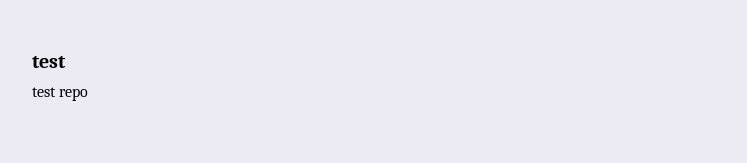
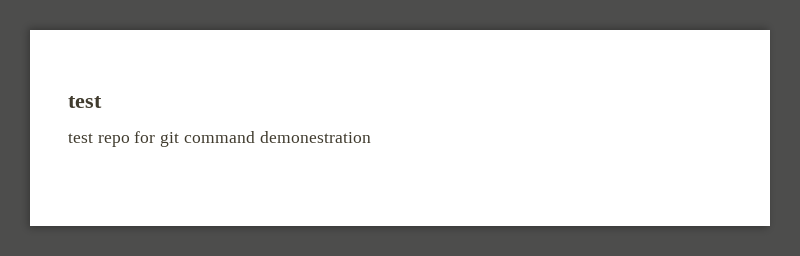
- test repo
+ test repo for git command demonestration

